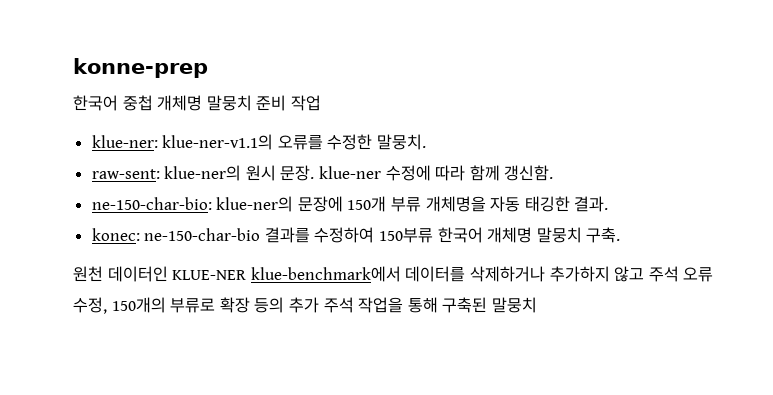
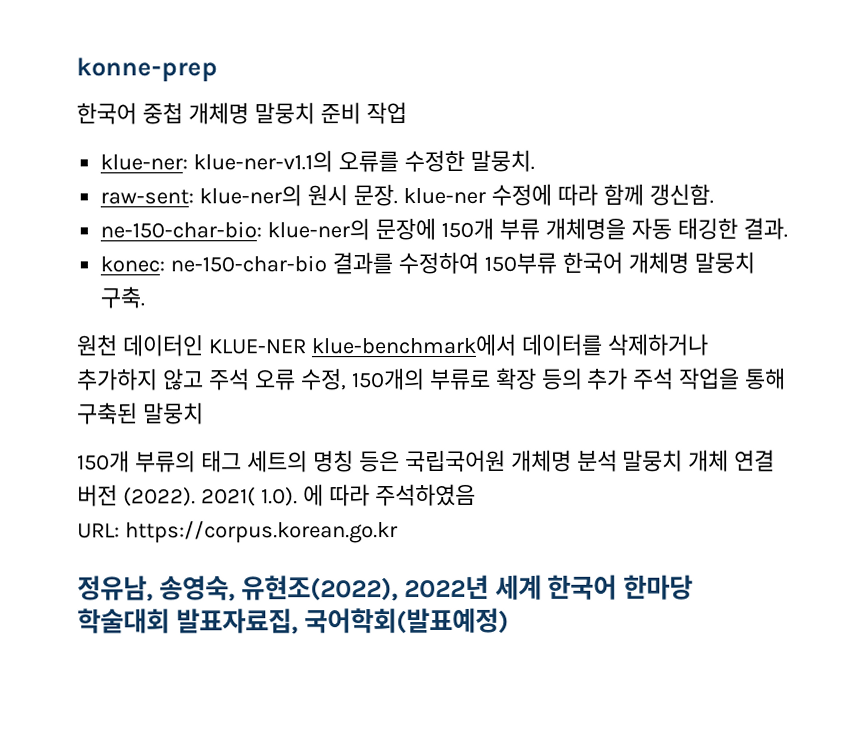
+ 150개 부류의 태그 세트의 명칭 등은 국립국어원 개체명 분석 말뭉치 개체 연결 버전 (2022). 2021( 1.0). 에 따라 주석하였음
+ URL: https://corpus.korean.go.kr
+ 정유남, 송영숙, 유현조(2022), 2022년 세계 한국어 한마당 학술대회 발표자료집, 국어학회(발표예정)

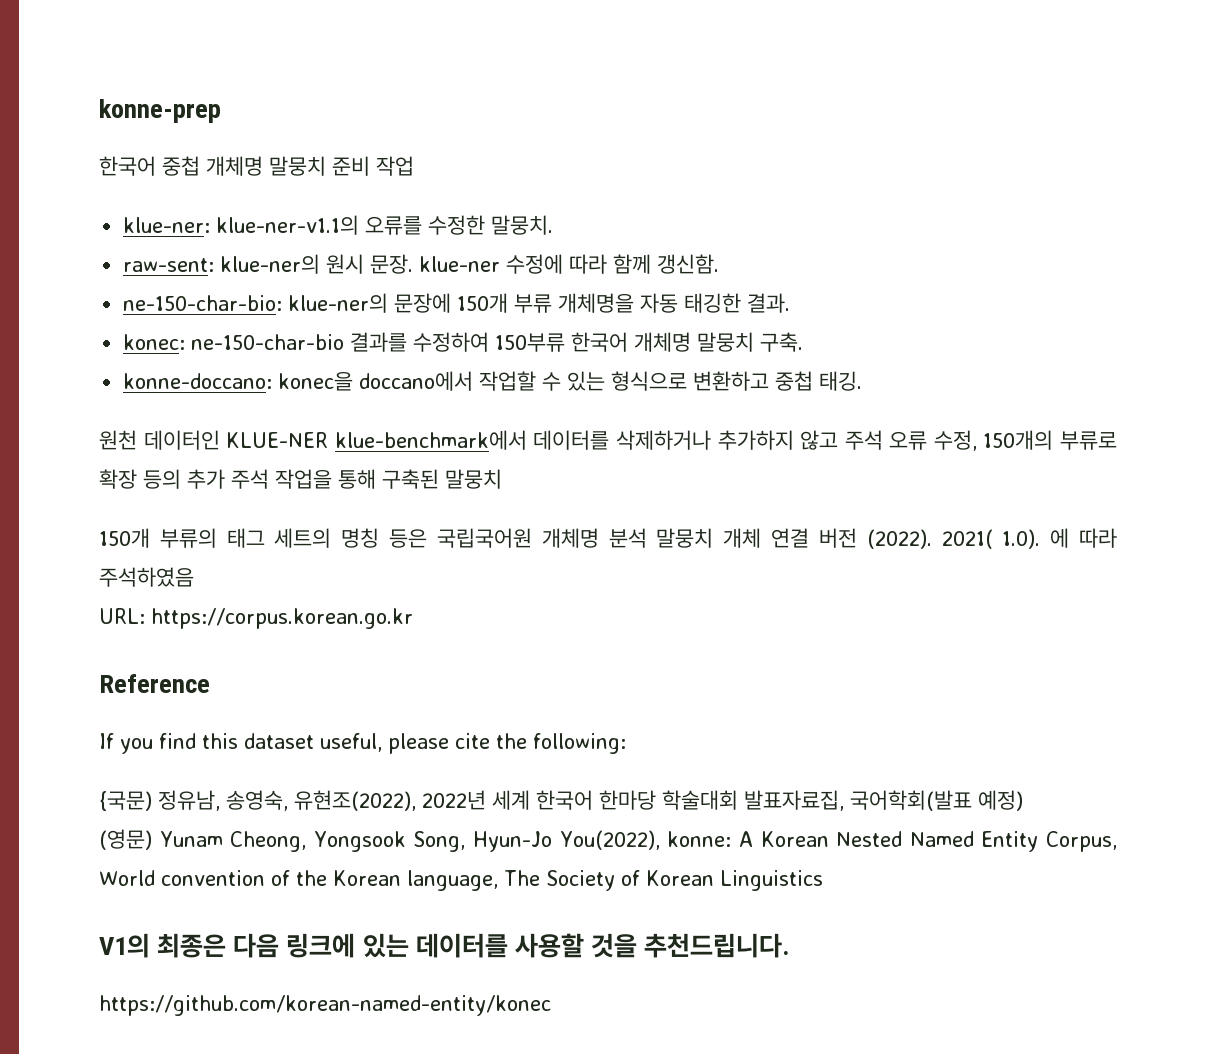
+ konne-doccano: konec을 doccano에서 작업할 수 있는 형식으로 변환하고 중첩 태깅.
- 정유남, 송영숙, 유현조(2022), 2022년 세계 한국어 한마당 학술대회 발표자료집, 국어학회(발표예정)
+ Reference
+ If you find this dataset useful, please cite the following:
+ {국문) 정유남, 송영숙, 유현조(2022), 2022년 세계 한국어 한마당 학술대회 발표자료집, 국어학회(발표 예정)
+ (영문) Yunam Cheong, Yongsook Song, Hyun-Jo You(2022), konne: A Korean Nested Named Entity Corpus, World convention of the Korean language, The Society of Korean Linguistics
+ V1의 최종은 다음 링크에 있는 데이터를 사용할 것을 추천드립니다.
+ https://github.com/korean-named-entity/konec

